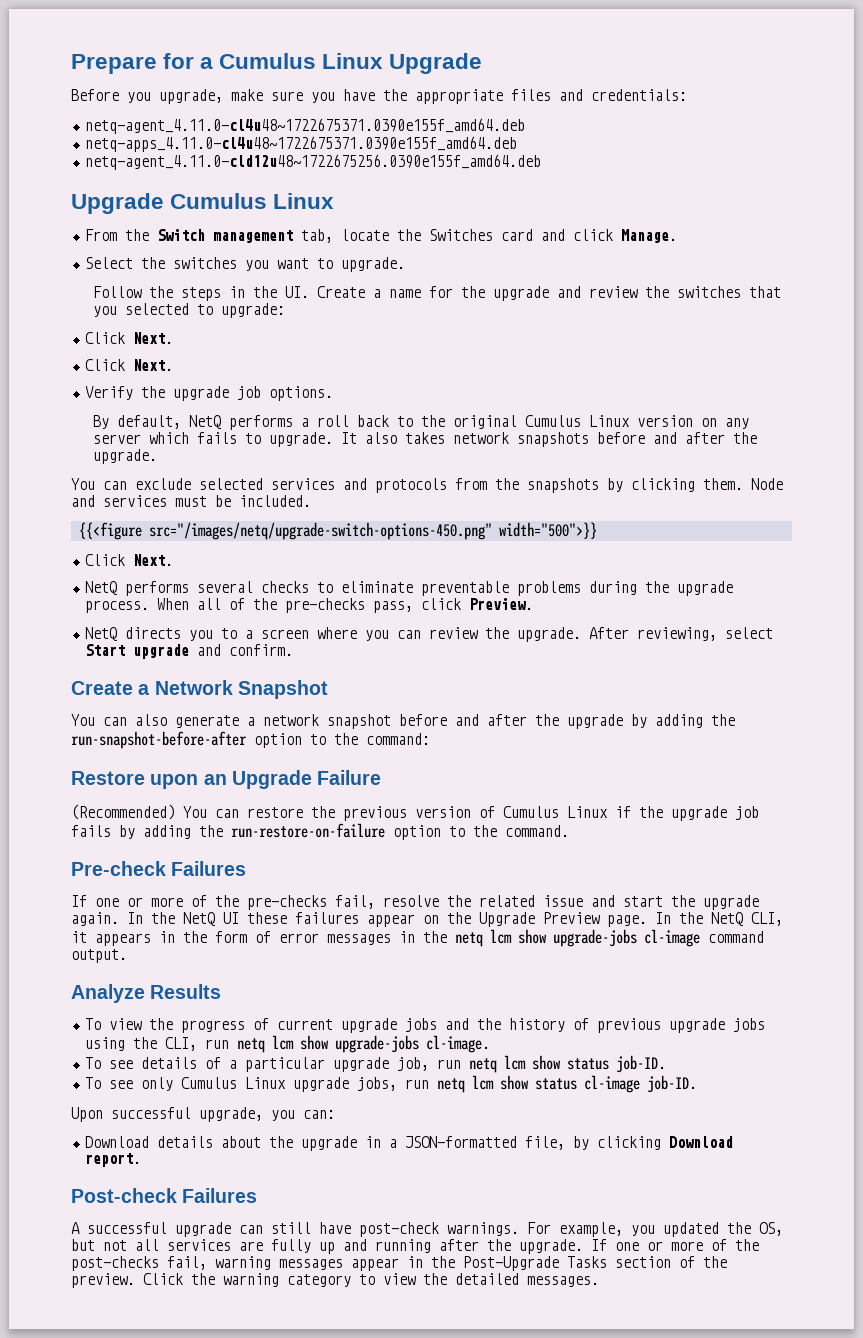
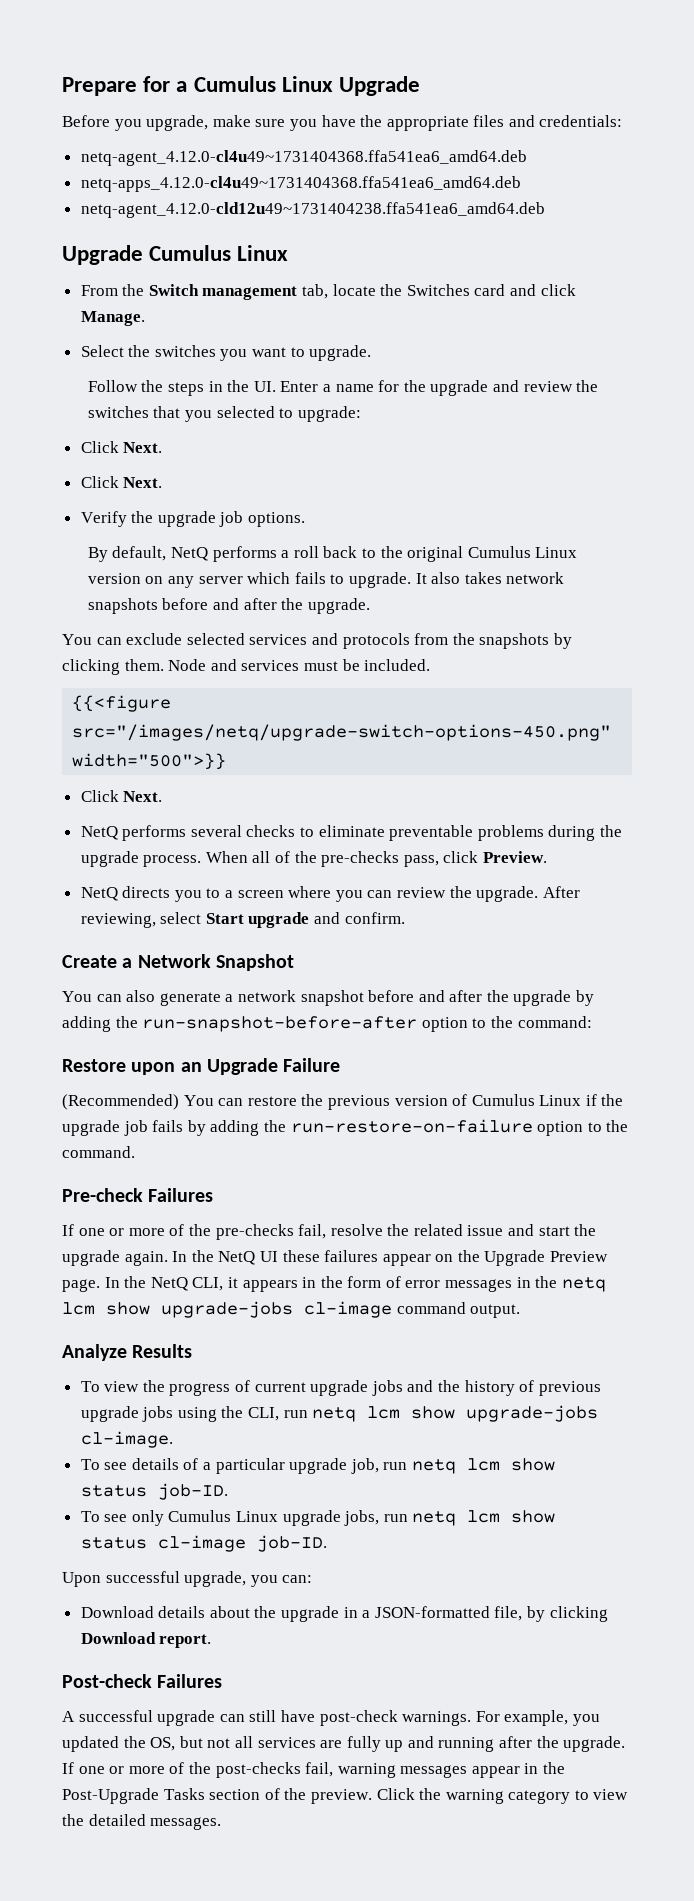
- netq-agent_4.11.0-cl4u48~1722675371.0390e155f_amd64.deb
- netq-apps_4.11.0-cl4u48~1722675371.0390e155f_amd64.deb
- netq-agent_4.11.0-cld12u48~1722675256.0390e155f_amd64.deb
+ netq-agent_4.12.0-cl4u49~1731404368.ffa541ea6_amd64.deb
+ netq-apps_4.12.0-cl4u49~1731404368.ffa541ea6_amd64.deb
+ netq-agent_4.12.0-cld12u49~1731404238.ffa541ea6_amd64.deb
- Follow the steps in the UI. Create a name for the upgrade and review the switches that you selected to upgrade:
+ Follow the steps in the UI. Enter a name for the upgrade and review the switches that you selected to upgrade:

